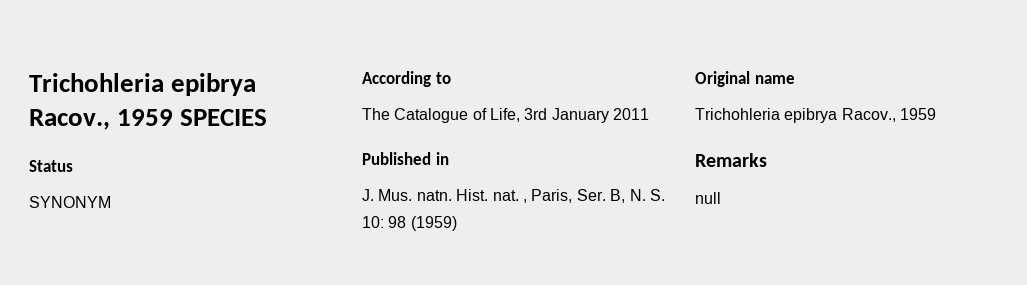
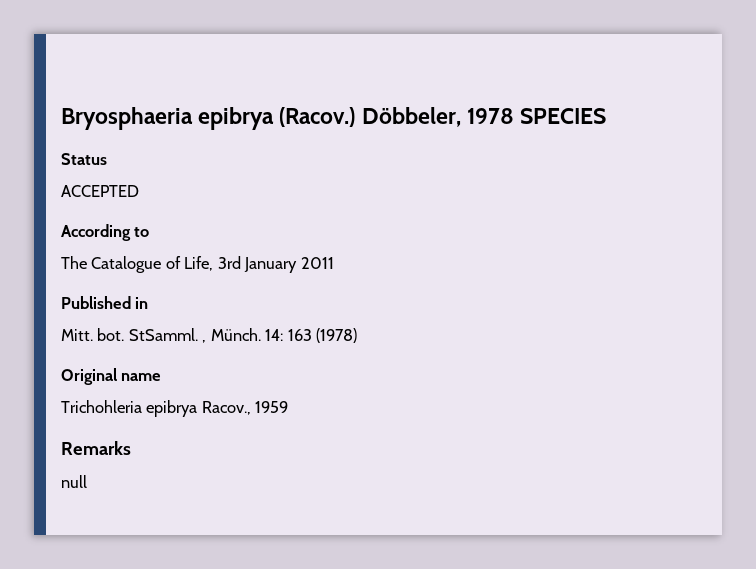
- Trichohleria epibrya Racov., 1959 SPECIES
+ Bryosphaeria epibrya (Racov.) Döbbeler, 1978 SPECIES
- SYNONYM
+ ACCEPTED
- J. Mus. natn. Hist. nat. , Paris, Ser. B, N. S. 10: 98 (1959)
+ Mitt. bot. StSamml. , Münch. 14: 163 (1978)

